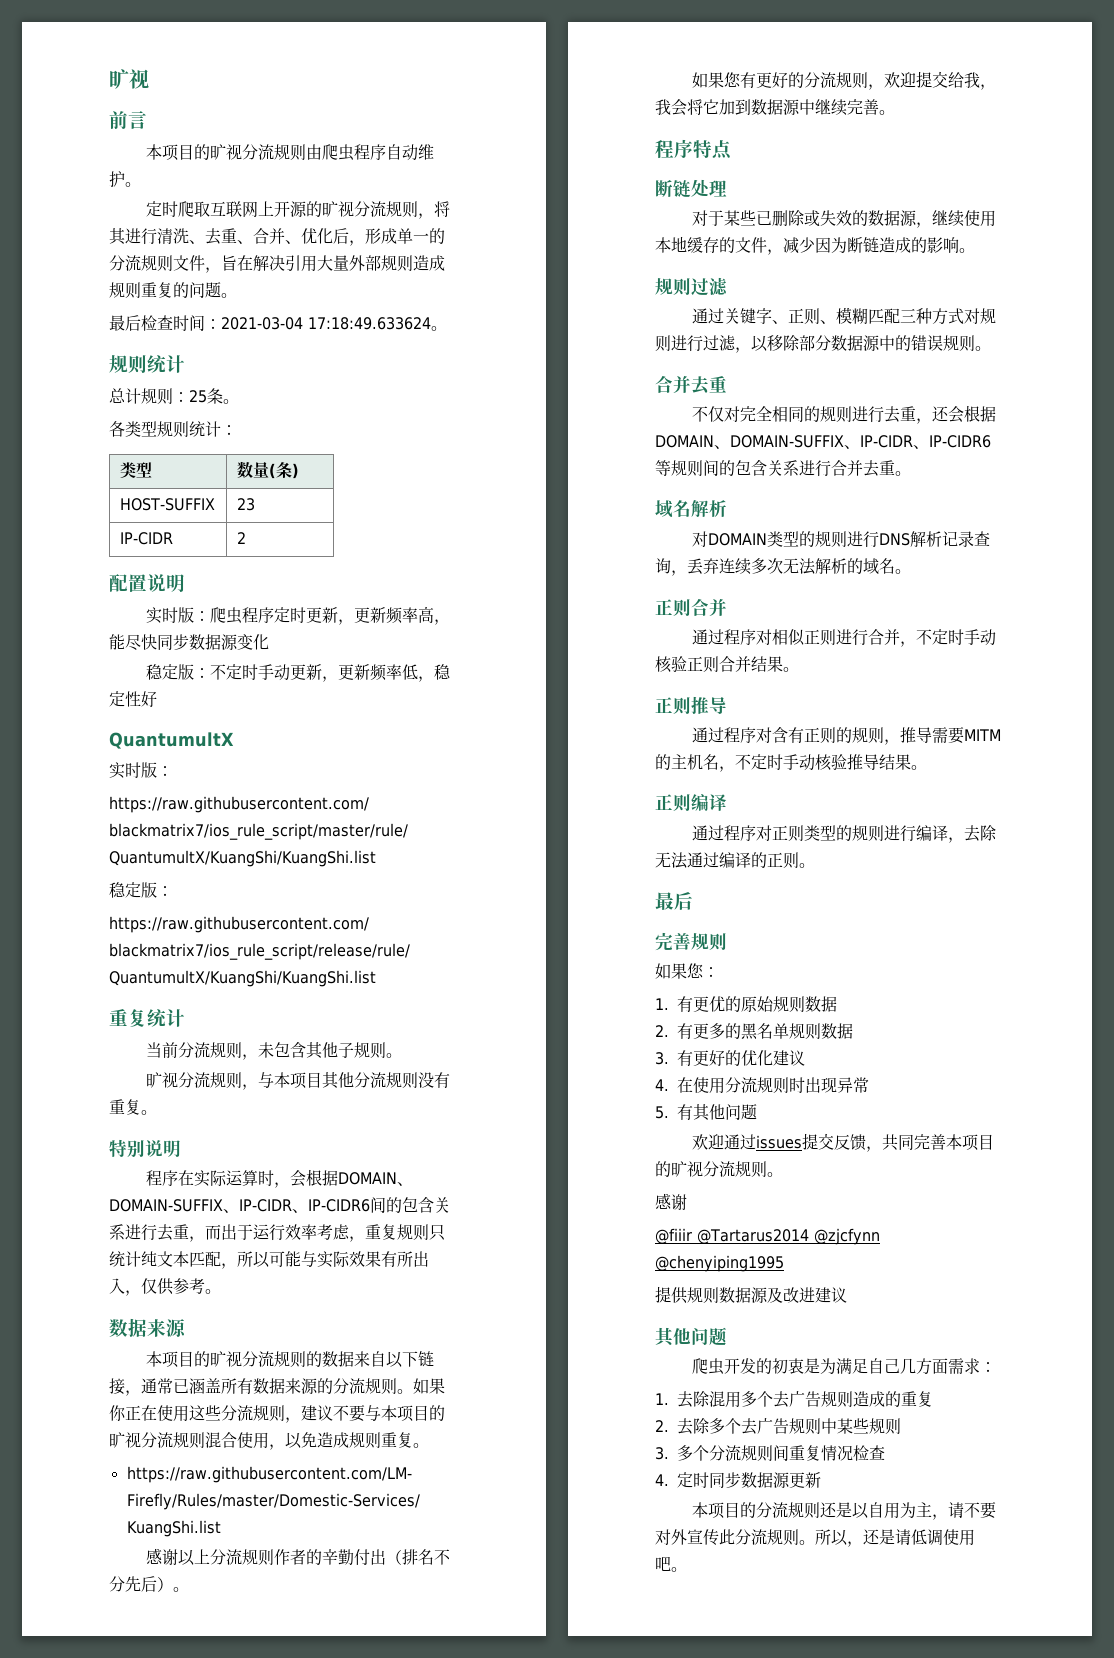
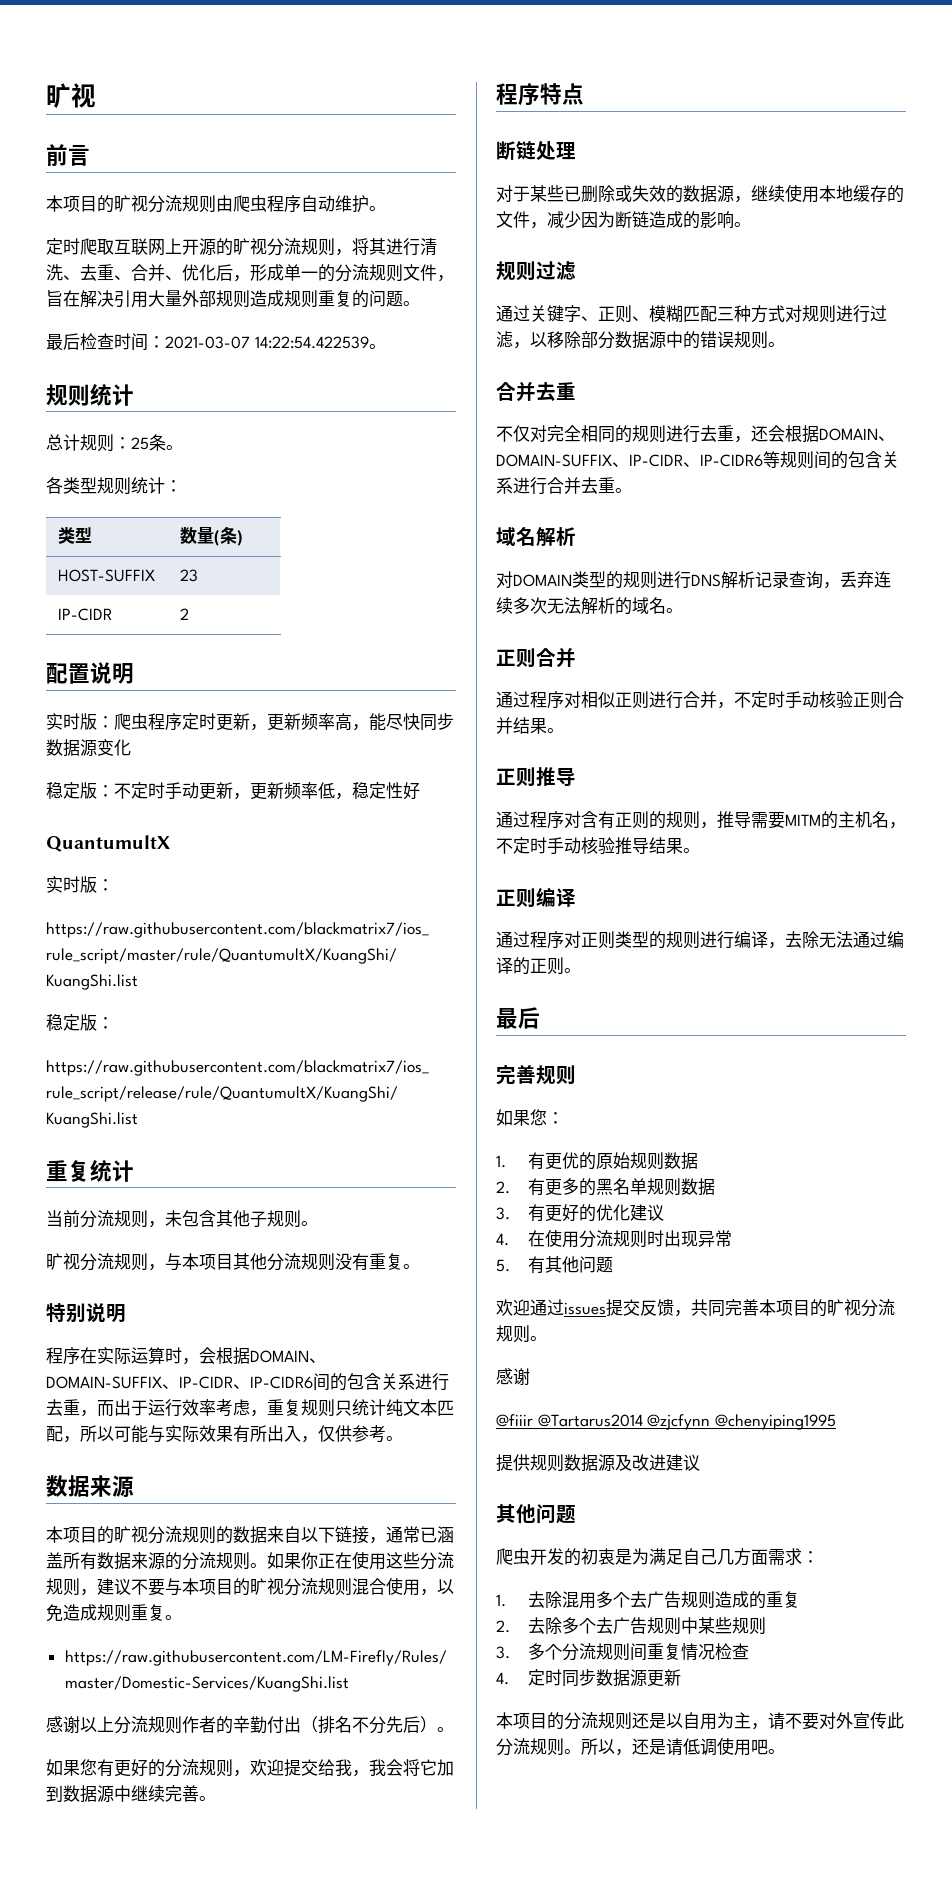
- 最后检查时间：2021-03-04 17:18:49.633624。
+ 最后检查时间：2021-03-07 14:22:54.422539。

